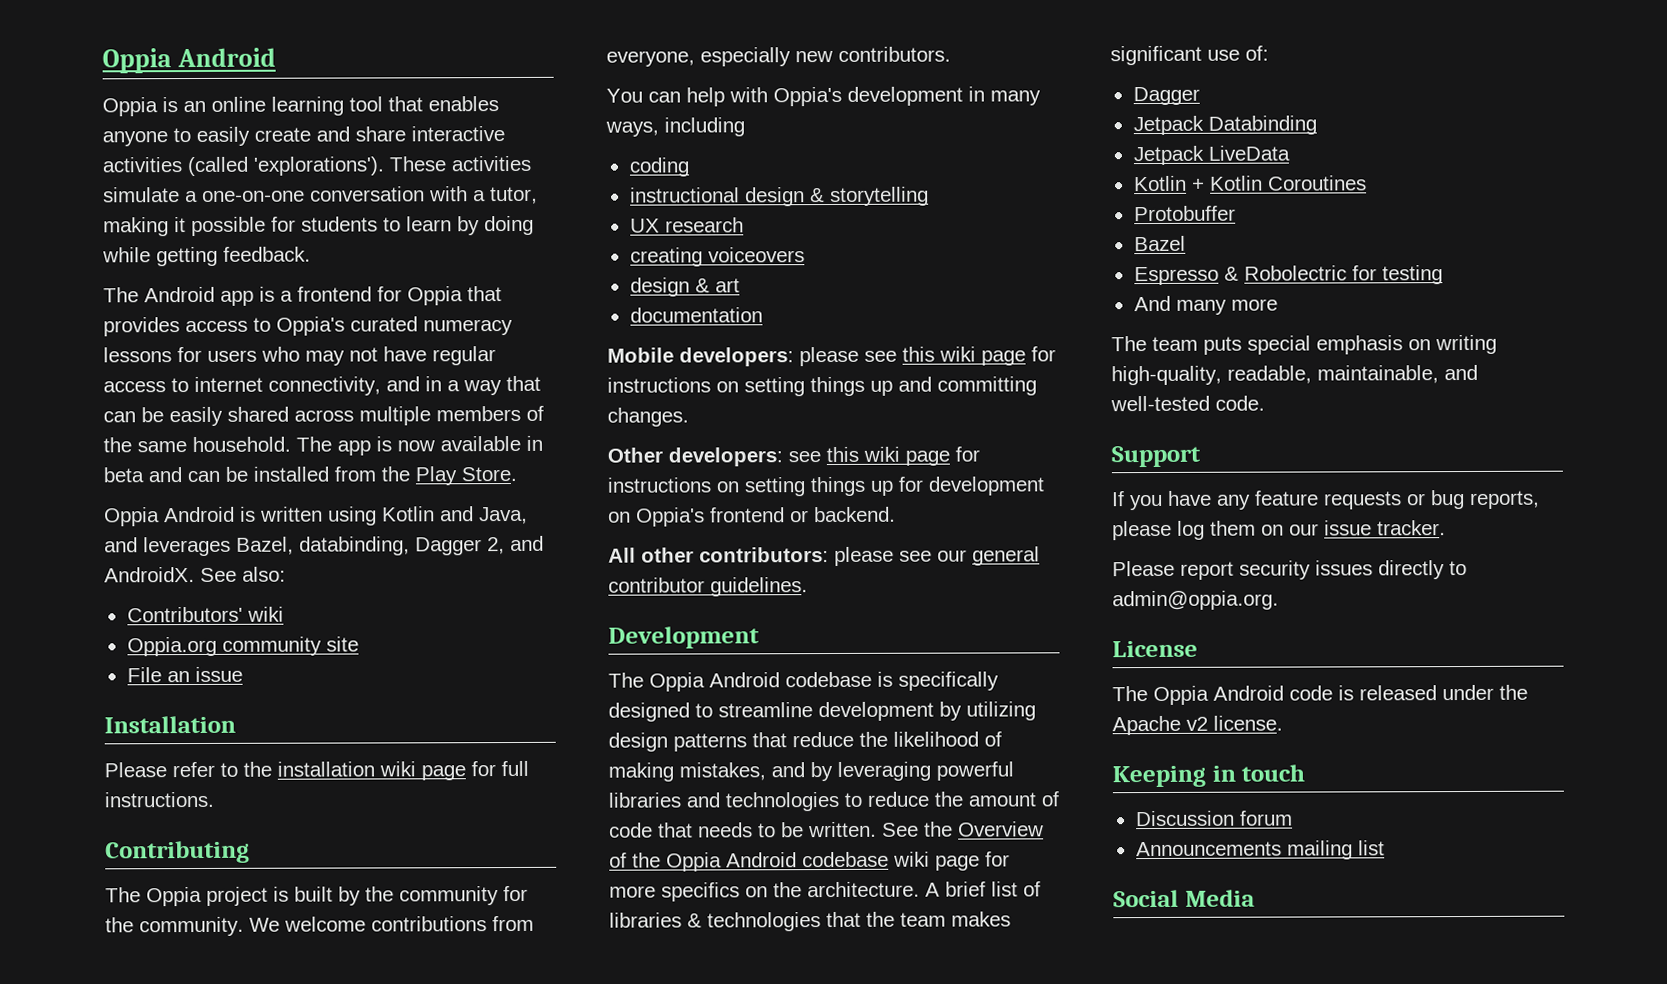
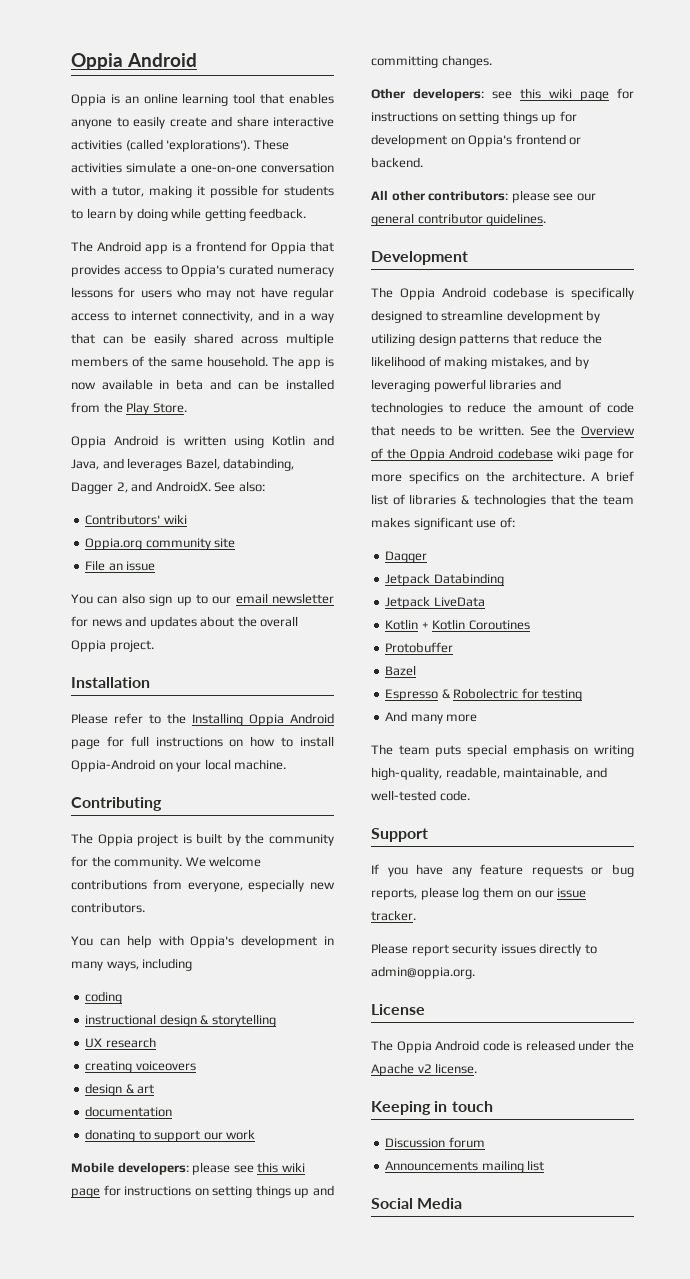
+ You can also sign up to our email newsletter for news and updates about the overall Oppia project.
- Please refer to the installation wiki page for full instructions.
+ Please refer to the Installing Oppia Android page for full instructions on how to install Oppia-Android on your local machine.
+ donating to support our work

